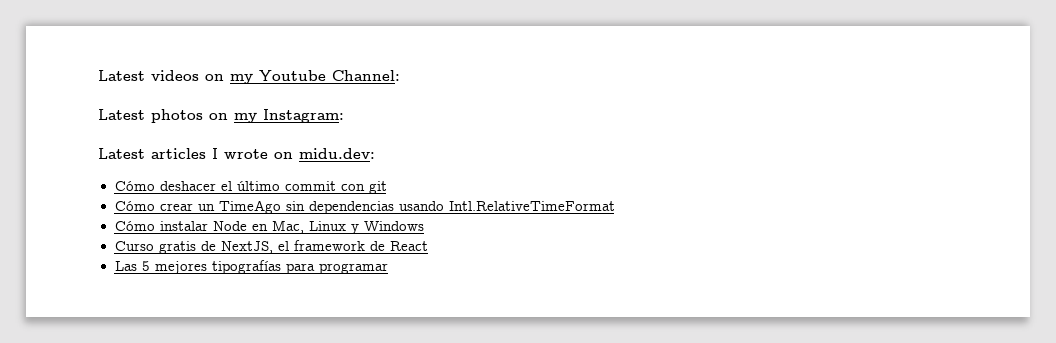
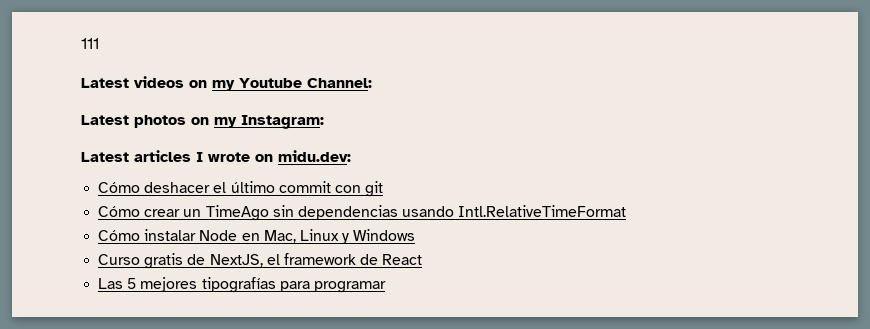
+ 111

